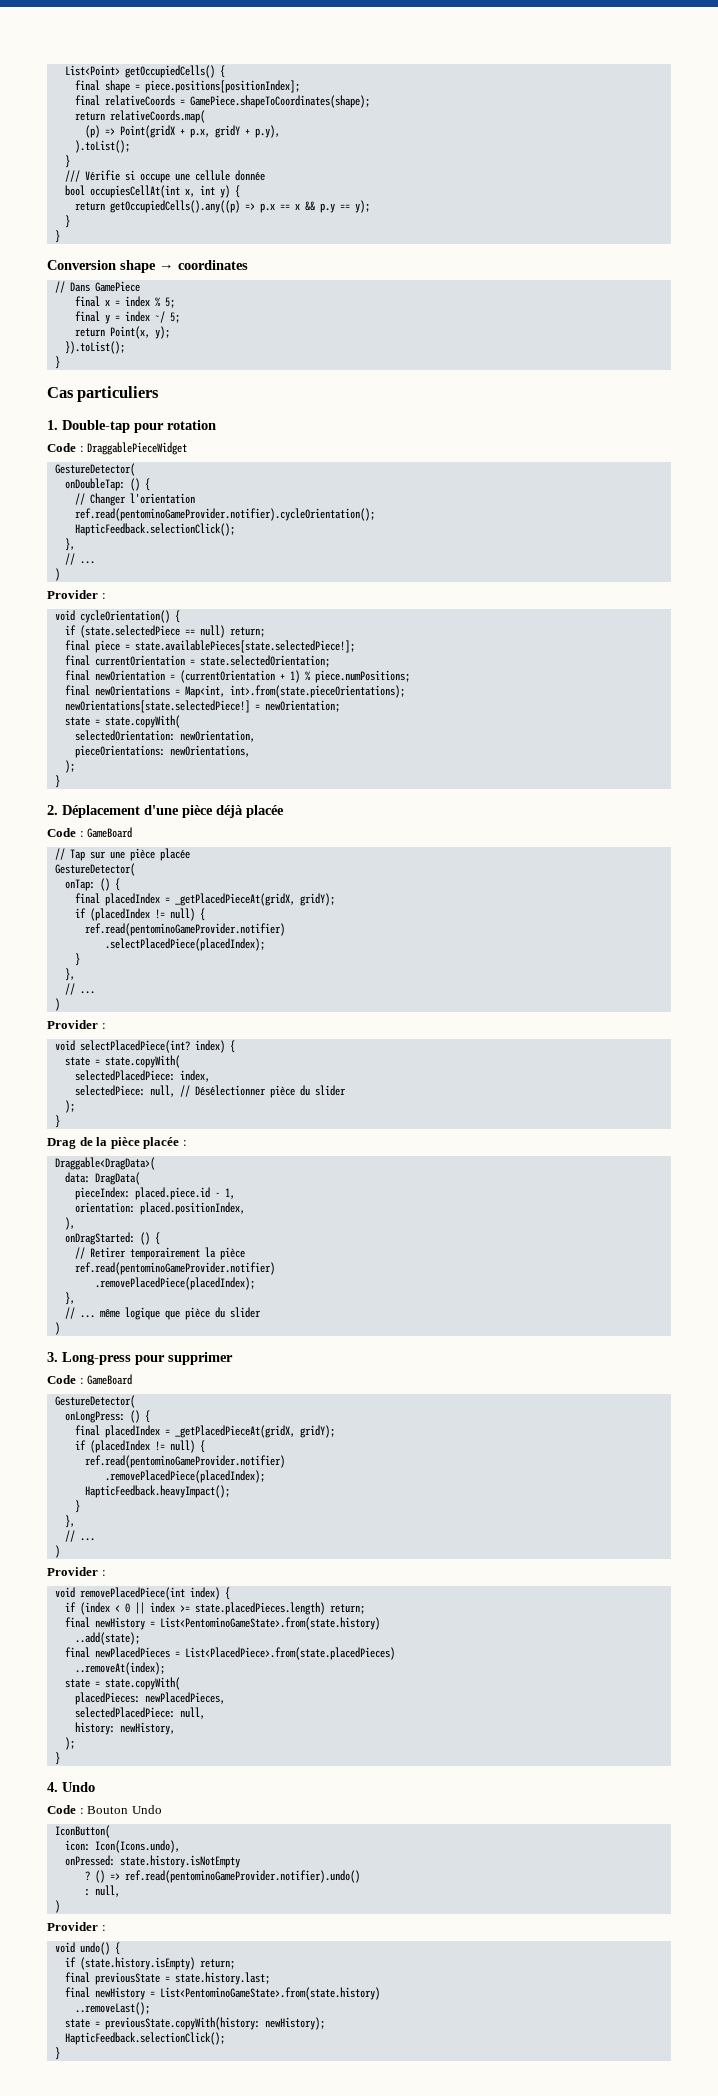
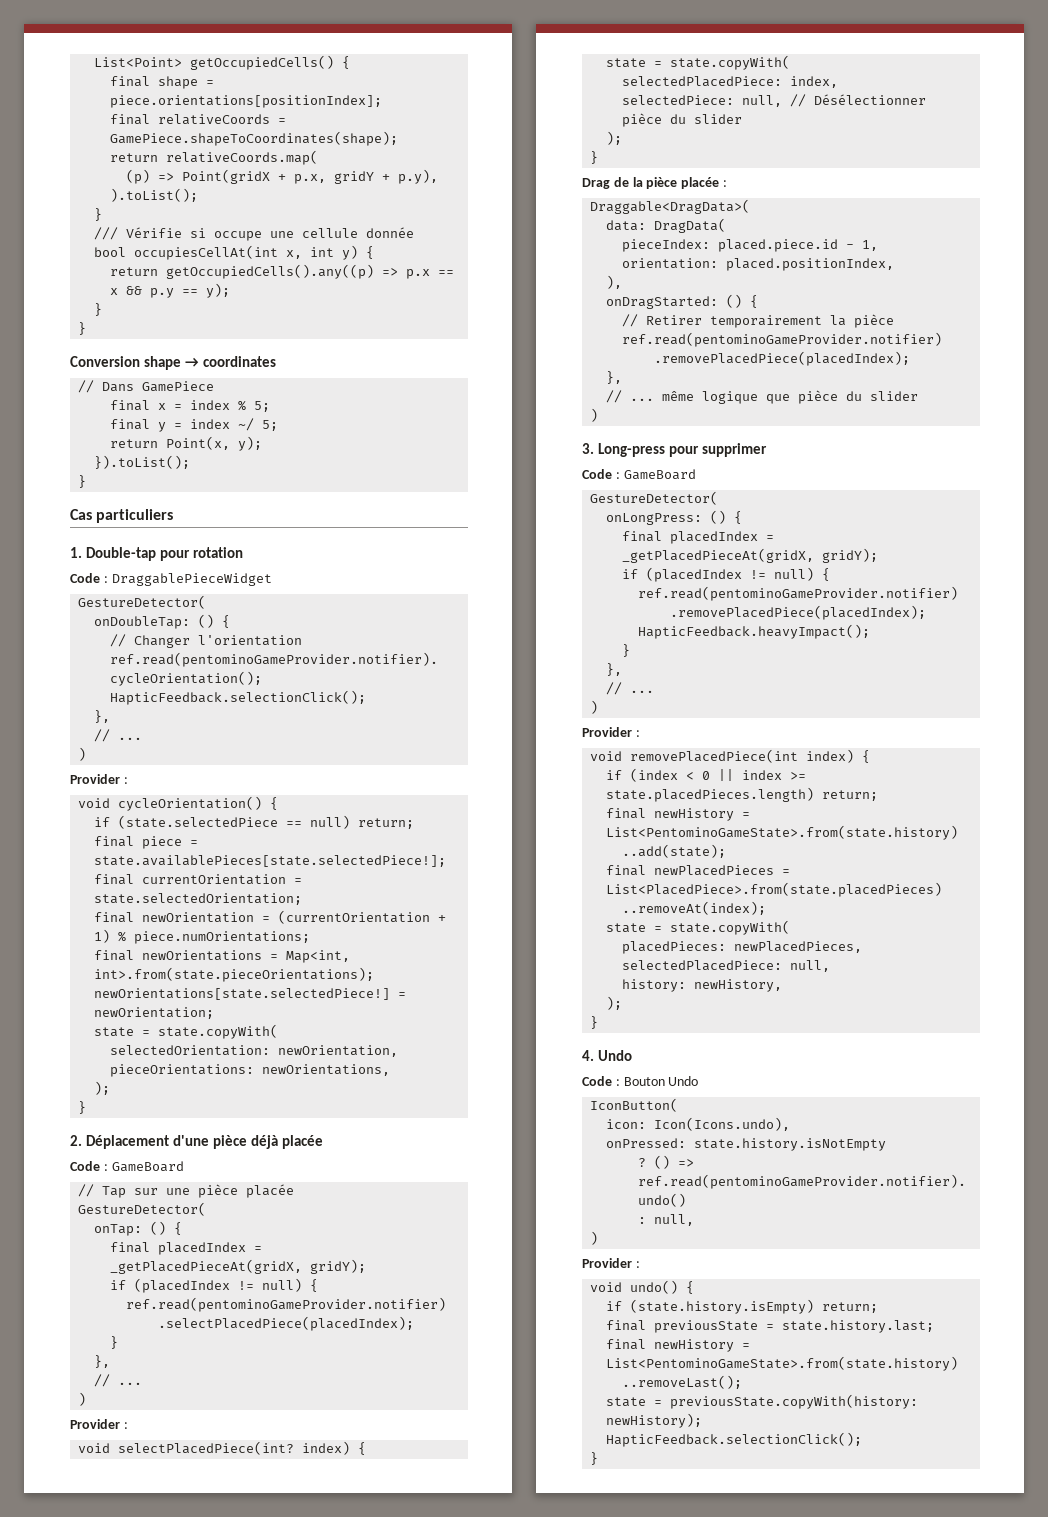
- final shape = piece.positions[positionIndex];
+ final shape = piece.orientations[positionIndex];
- final newOrientation = (currentOrientation + 1) % piece.numPositions;
+ final newOrientation = (currentOrientation + 1) % piece.numOrientations;

